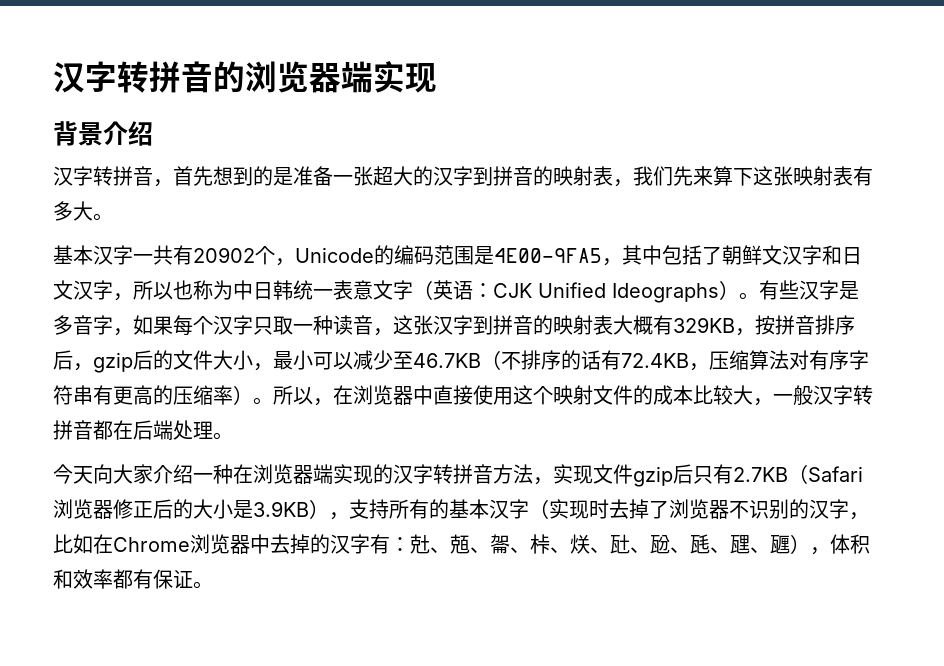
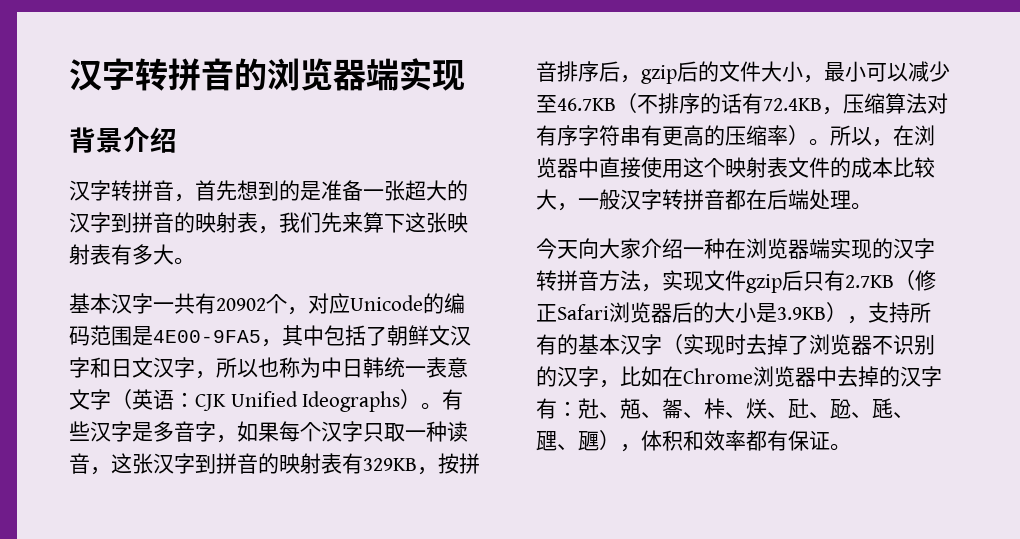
- 基本汉字一共有20902个，Unicode的编码范围是4E00-9FA5，其中包括了朝鲜文汉字和日文汉字，所以也称为中日韩统一表意文字（英语：CJK Unified Ideographs）。
+ 基本汉字一共有20902个，对应Unicode的编码范围是4E00-9FA5，其中包括了朝鲜文汉字和日文汉字，所以也称为中日韩统一表意文字（英语：CJK Unified Ideographs）。
- 有些汉字是多音字，如果每个汉字只取一种读音，这张汉字到拼音的映射表大概有329KB，按拼音排序后，gzip后的文件大小，最小可以减少至46.7KB（不排序的话有72.4KB，压缩算法对有序字符串有更高的压缩率）。
+ 有些汉字是多音字，如果每个汉字只取一种读音，这张汉字到拼音的映射表有329KB，按拼音排序后，gzip后的文件大小，最小可以减少至46.7KB（不排序的话有72.4KB，压缩算法对有序字符串有更高的压缩率）。
- 所以，在浏览器中直接使用这个映射文件的成本比较大，一般汉字转拼音都在后端处理。
+ 所以，在浏览器中直接使用这个映射表文件的成本比较大，一般汉字转拼音都在后端处理。
- 今天向大家介绍一种在浏览器端实现的汉字转拼音方法，实现文件gzip后只有2.7KB（Safari浏览器修正后的大小是3.9KB），支持所有的基本汉字（实现时去掉了浏览器不识别的汉字，比如在Chrome浏览器中去掉的汉字有：
+ 今天向大家介绍一种在浏览器端实现的汉字转拼音方法，实现文件gzip后只有2.7KB（修正Safari浏览器后的大小是3.9KB），支持所有的基本汉字（实现时去掉了浏览器不识别的汉字，比如在Chrome浏览器中去掉的汉字有：

